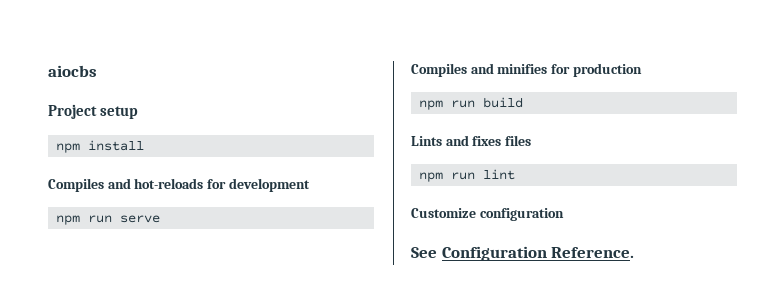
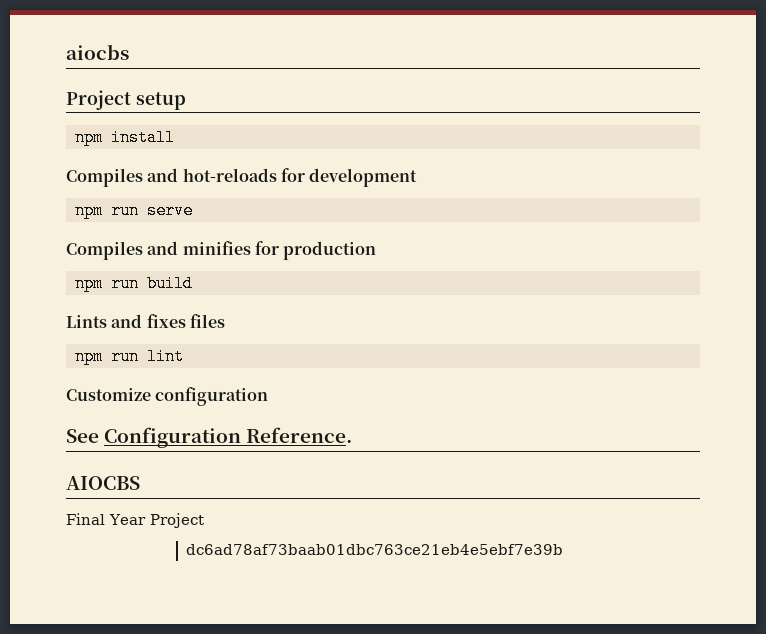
+ AIOCBS
+ Final Year Project
+ dc6ad78af73baab01dbc763ce21eb4e5ebf7e39b

